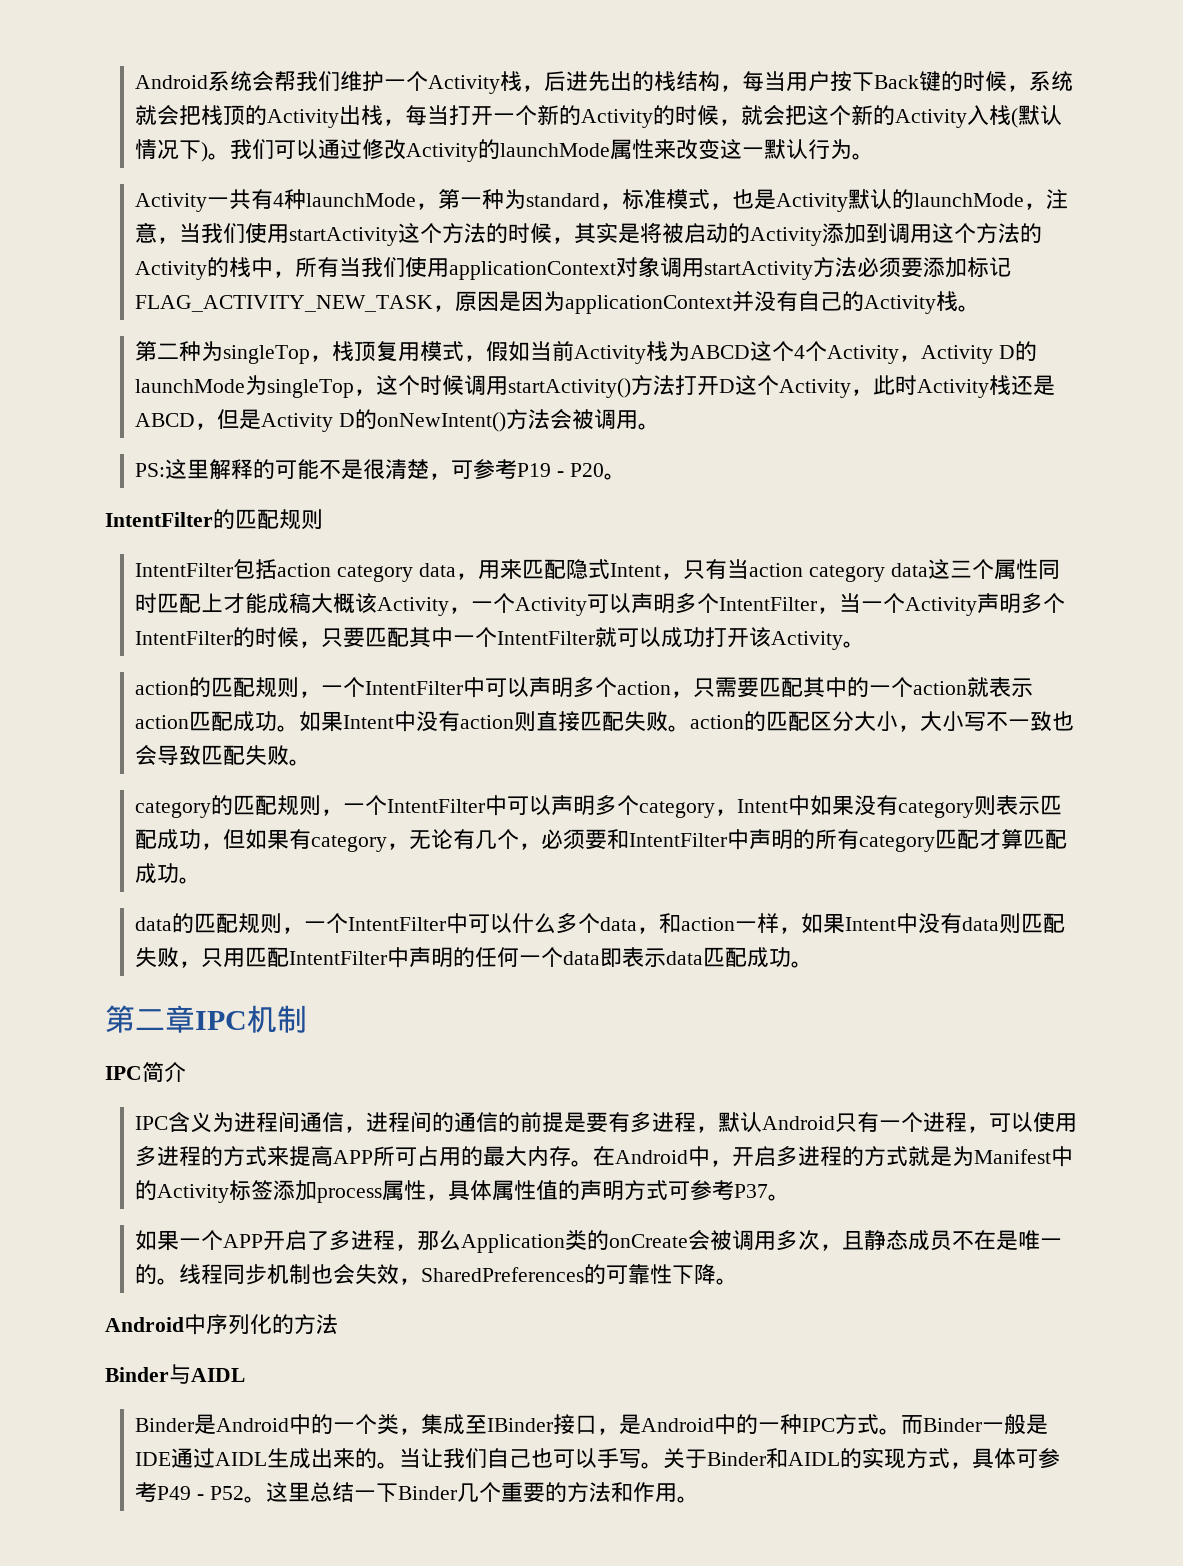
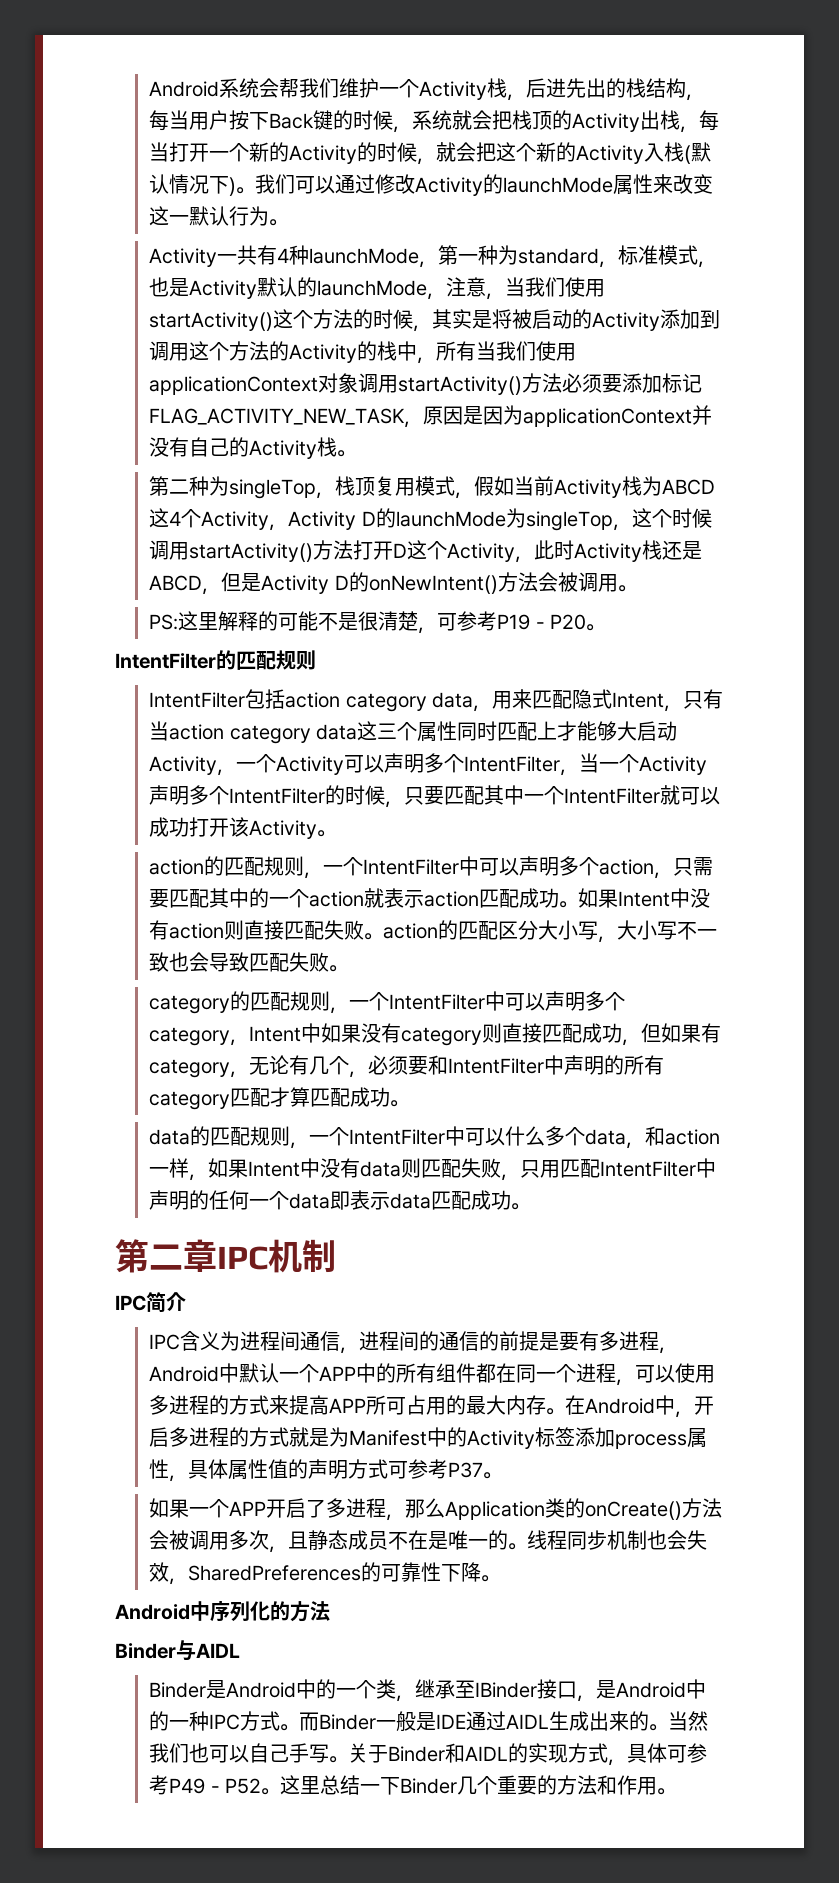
- Activity一共有4种launchMode，第一种为standard，标准模式，也是Activity默认的launchMode，注意，当我们使用startActivity这个方法的时候，其实是将被启动的Activity添加到调用这个方法的Activity的栈中，所有当我们使用applicationContext对象调用startActivity方法必须要添加标记FLAG_ACTIVITY_NEW_TASK，原因是因为applicationContext并没有自己的Activity栈。
+ Activity一共有4种launchMode，第一种为standard，标准模式，也是Activity默认的launchMode，注意，当我们使用startActivity()这个方法的时候，其实是将被启动的Activity添加到调用这个方法的Activity的栈中，所有当我们使用applicationContext对象调用startActivity()方法必须要添加标记FLAG_ACTIVITY_NEW_TASK，原因是因为applicationContext并没有自己的Activity栈。
- 第二种为singleTop，栈顶复用模式，假如当前Activity栈为ABCD这个4个Activity，Activity D的launchMode为singleTop，这个时候调用startActivity()方法打开D这个Activity，此时Activity栈还是ABCD，但是Activity D的onNewIntent()方法会被调用。
+ 第二种为singleTop，栈顶复用模式，假如当前Activity栈为ABCD这4个Activity，Activity D的launchMode为singleTop，这个时候调用startActivity()方法打开D这个Activity，此时Activity栈还是ABCD，但是Activity D的onNewIntent()方法会被调用。
- IntentFilter包括action category data，用来匹配隐式Intent，只有当action category data这三个属性同时匹配上才能成稿大概该Activity，一个Activity可以声明多个IntentFilter，当一个Activity声明多个IntentFilter的时候，只要匹配其中一个IntentFilter就可以成功打开该Activity。
+ IntentFilter包括action category data，用来匹配隐式Intent，只有当action category data这三个属性同时匹配上才能够大启动Activity，一个Activity可以声明多个IntentFilter，当一个Activity声明多个IntentFilter的时候，只要匹配其中一个IntentFilter就可以成功打开该Activity。
- 如果Intent中没有action则直接匹配失败。action的匹配区分大小，大小写不一致也会导致匹配失败。
+ 如果Intent中没有action则直接匹配失败。action的匹配区分大小写，大小写不一致也会导致匹配失败。
- category的匹配规则，一个IntentFilter中可以声明多个category，Intent中如果没有category则表示匹配成功，但如果有category，无论有几个，必须要和IntentFilter中声明的所有category匹配才算匹配成功。
+ category的匹配规则，一个IntentFilter中可以声明多个category，Intent中如果没有category则直接匹配成功，但如果有category，无论有几个，必须要和IntentFilter中声明的所有category匹配才算匹配成功。
- IPC含义为进程间通信，进程间的通信的前提是要有多进程，默认Android只有一个进程，可以使用多进程的方式来提高APP所可占用的最大内存。
+ IPC含义为进程间通信，进程间的通信的前提是要有多进程，Android中默认一个APP中的所有组件都在同一个进程，可以使用多进程的方式来提高APP所可占用的最大内存。
- 如果一个APP开启了多进程，那么Application类的onCreate会被调用多次，且静态成员不在是唯一的。
+ 如果一个APP开启了多进程，那么Application类的onCreate()方法会被调用多次，且静态成员不在是唯一的。
- Binder是Android中的一个类，集成至IBinder接口，是Android中的一种IPC方式。
+ Binder是Android中的一个类，继承至IBinder接口，是Android中的一种IPC方式。
- 当让我们自己也可以手写。
+ 当然我们也可以自己手写。

